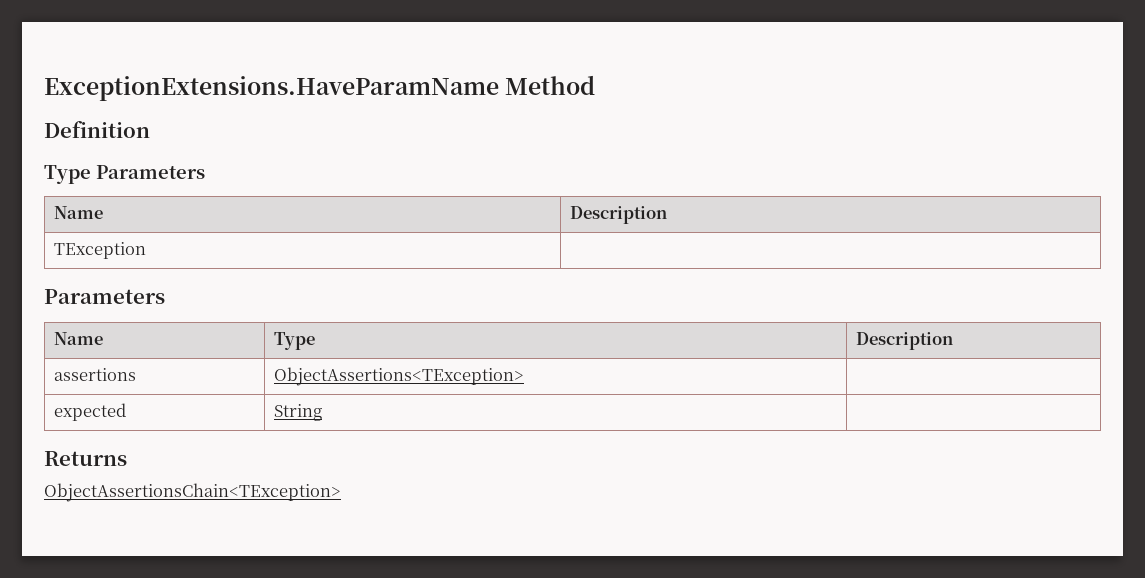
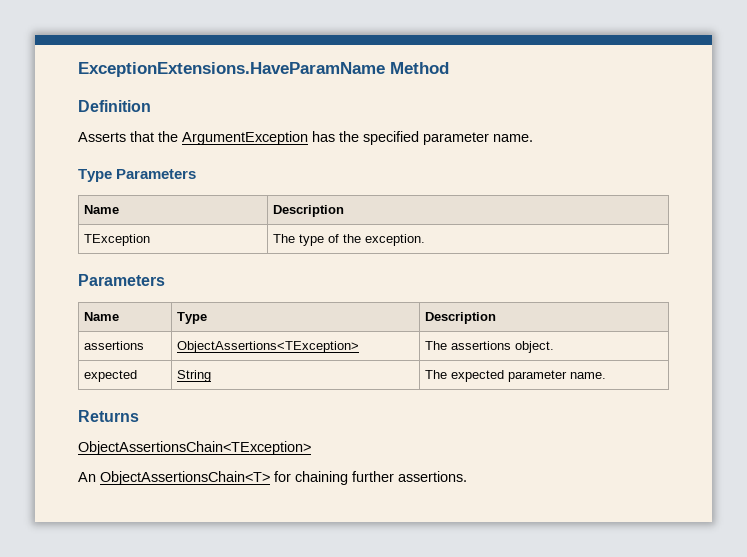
+ Asserts that the ArgumentException has the specified parameter name.
- TException |
+ TException | The type of the exception.
- assertions | ObjectAssertions<TException> |
+ assertions | ObjectAssertions<TException> | The assertions object.
- expected | String |
+ expected | String | The expected parameter name.
  Returns
  ObjectAssertionsChain<TException>
+ An ObjectAssertionsChain<T> for chaining further assertions.

